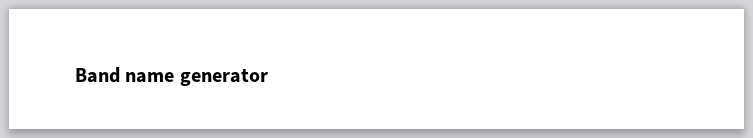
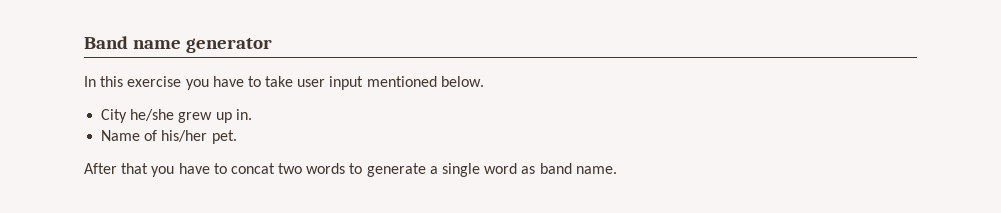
+ In this exercise you have to take user input mentioned below.
+ City he/she grew up in.
+ Name of his/her pet.
+ After that you have to concat two words to generate a single word as band name.

